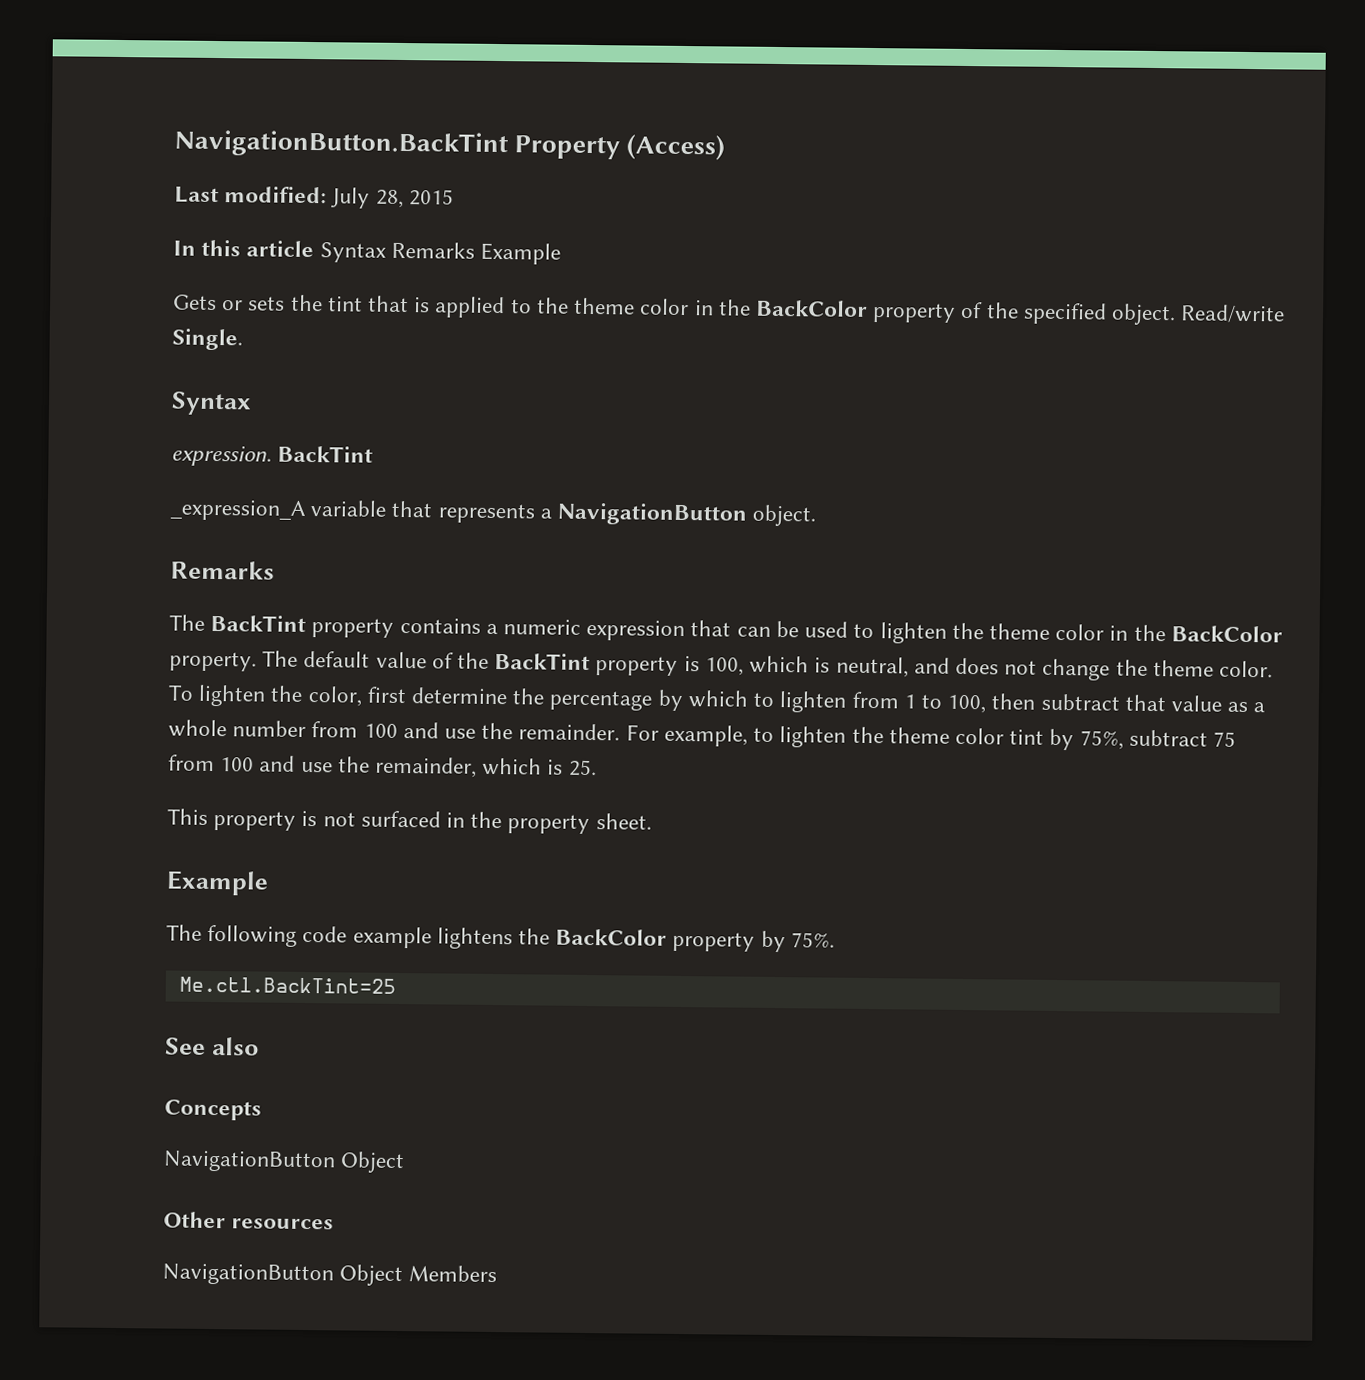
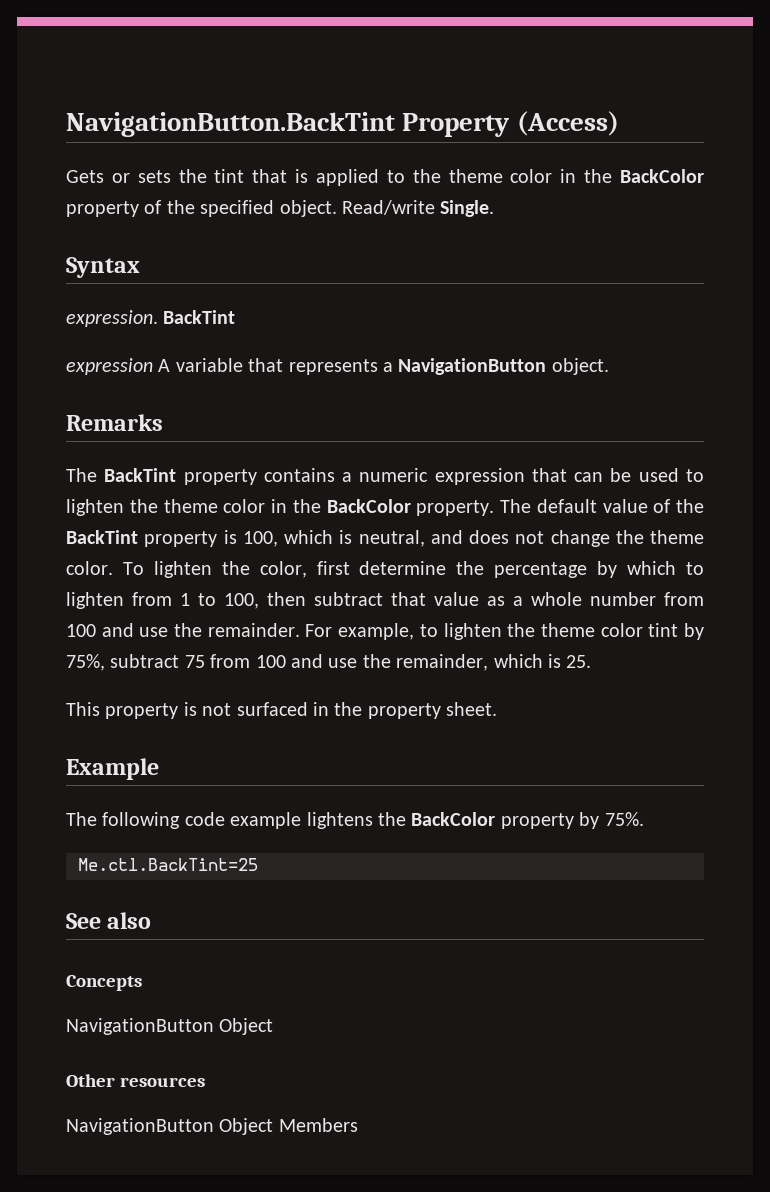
- Last modified: July 28, 2015
- In this article Syntax Remarks Example
- _expression_A variable that represents a NavigationButton object.
+ expression A variable that represents a NavigationButton object.

